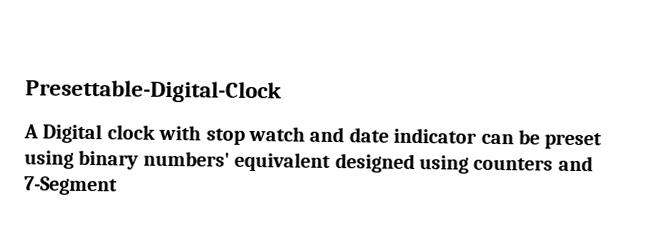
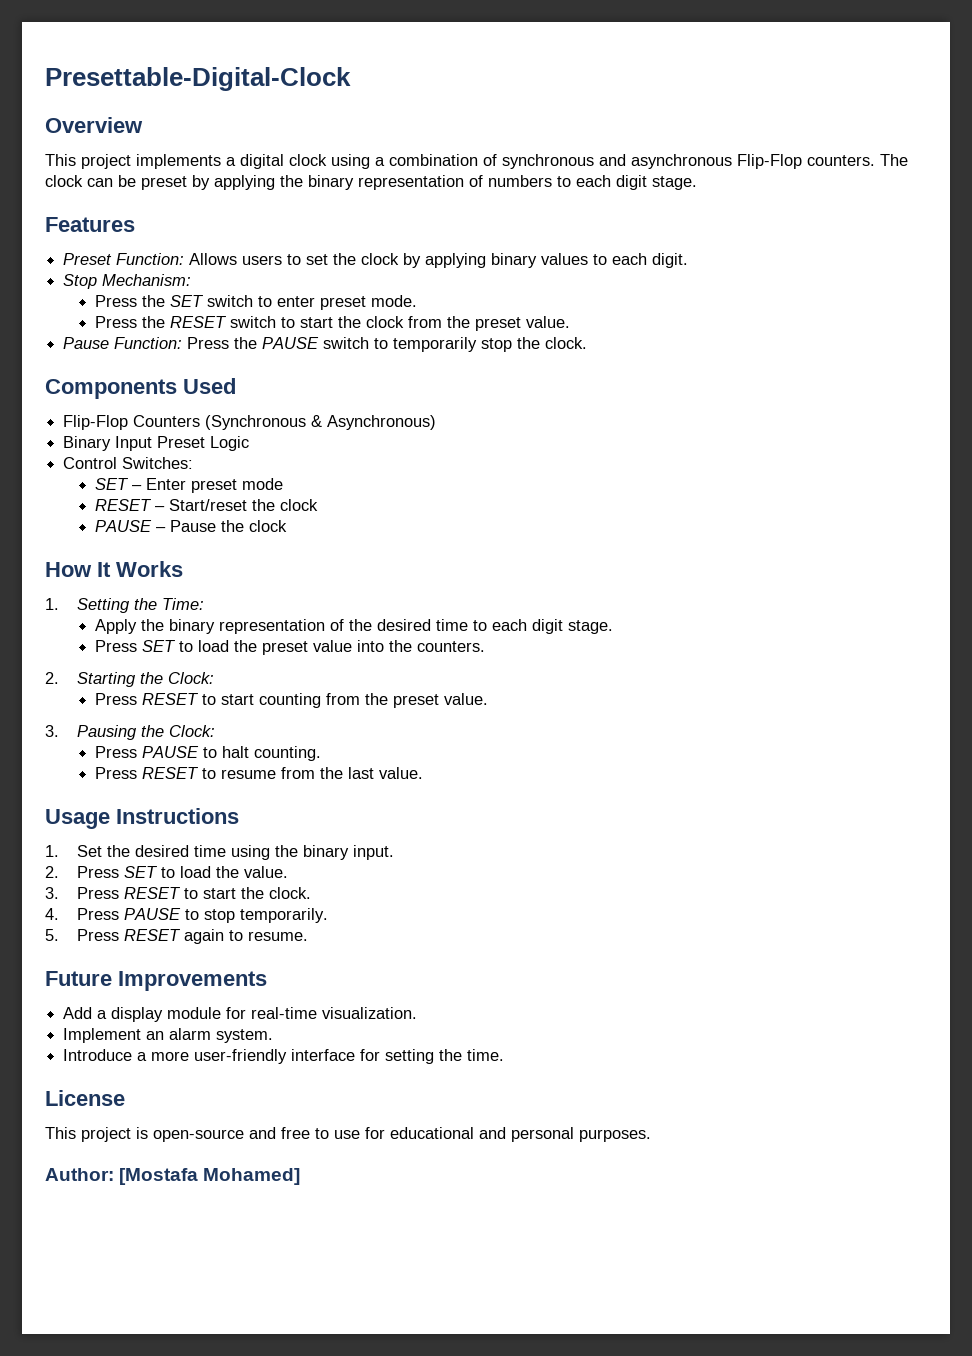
- A Digital clock with stop watch and date indicator can be preset using binary numbers' equivalent designed using counters and 7-Segment
+ Overview
+ This project implements a digital clock using a combination of synchronous and asynchronous Flip-Flop counters. The clock can be preset by applying the binary representation of numbers to each digit stage.
+ Features
+ Preset Function: Allows users to set the clock by applying binary values to each digit.
+ Stop Mechanism:
+ Press the SET switch to enter preset mode.
+ Press the RESET switch to start the clock from the preset value.
+ Pause Function: Press the PAUSE switch to temporarily stop the clock.
+ Components Used
+ Flip-Flop Counters (Synchronous & Asynchronous)
+ Binary Input Preset Logic
+ Control Switches:
+ SET – Enter preset mode
+ RESET – Start/reset the clock
+ PAUSE – Pause the clock
+ How It Works
+ 1. Setting the Time:
+ Apply the binary representation of the desired time to each digit stage.
+ Press SET to load the preset value into the counters.
+ 2. Starting the Clock:
+ Press RESET to start counting from the preset value.
+ 3. Pausing the Clock:
+ Press PAUSE to halt counting.
+ Press RESET to resume from the last value.
+ Usage Instructions
+ 1. Set the desired time using the binary input.
+ 2. Press SET to load the value.
+ 3. Press RESET to start the clock.
+ 4. Press PAUSE to stop temporarily.
+ 5. Press RESET again to resume.
+ Future Improvements
+ Add a display module for real-time visualization.
+ Implement an alarm system.
+ Introduce a more user-friendly interface for setting the time.
+ License
+ This project is open-source and free to use for educational and personal purposes.
+ Author: [Mostafa Mohamed]

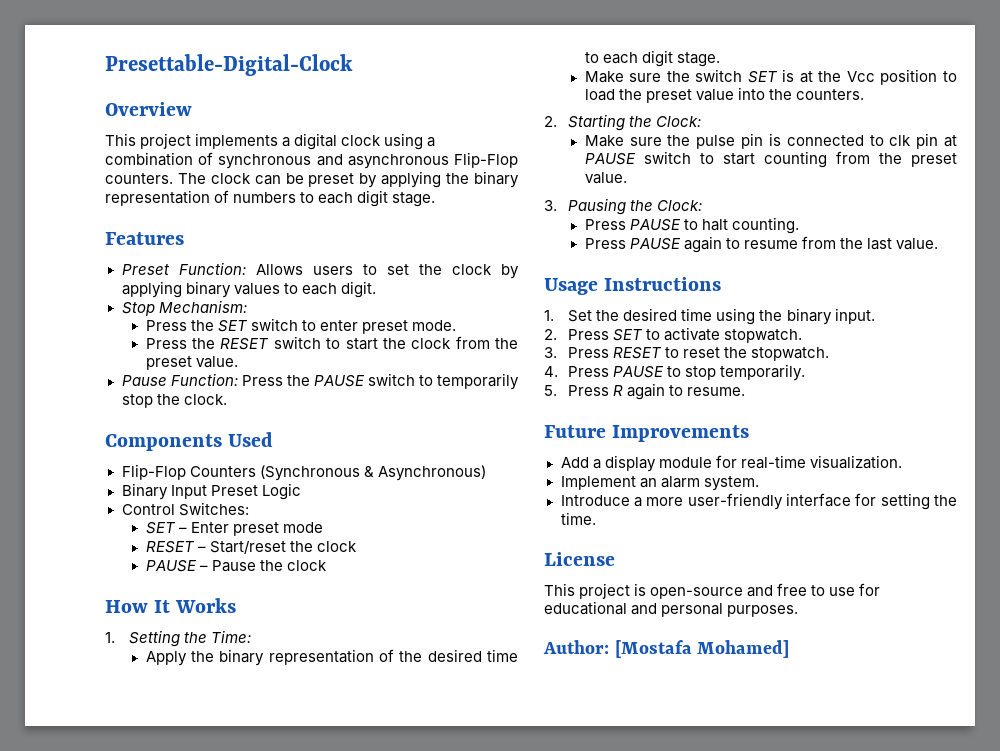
- Press SET to load the preset value into the counters.
+ Make sure the switch SET is at the Vcc position to load the preset value into the counters.
- Press RESET to start counting from the preset value.
+ Make sure the pulse pin is connected to clk pin at PAUSE switch to start counting from the preset value.
- Press RESET to resume from the last value.
+ Press PAUSE again to resume from the last value.
- 2. Press SET to load the value.
+ 2. Press SET to activate stopwatch.
- 3. Press RESET to start the clock.
+ 3. Press RESET to reset the stopwatch.
- 5. Press RESET again to resume.
+ 5. Press R again to resume.

